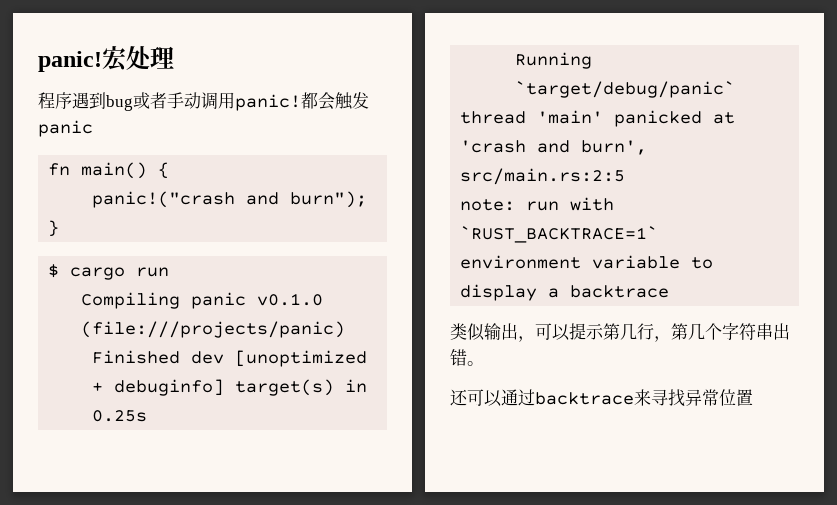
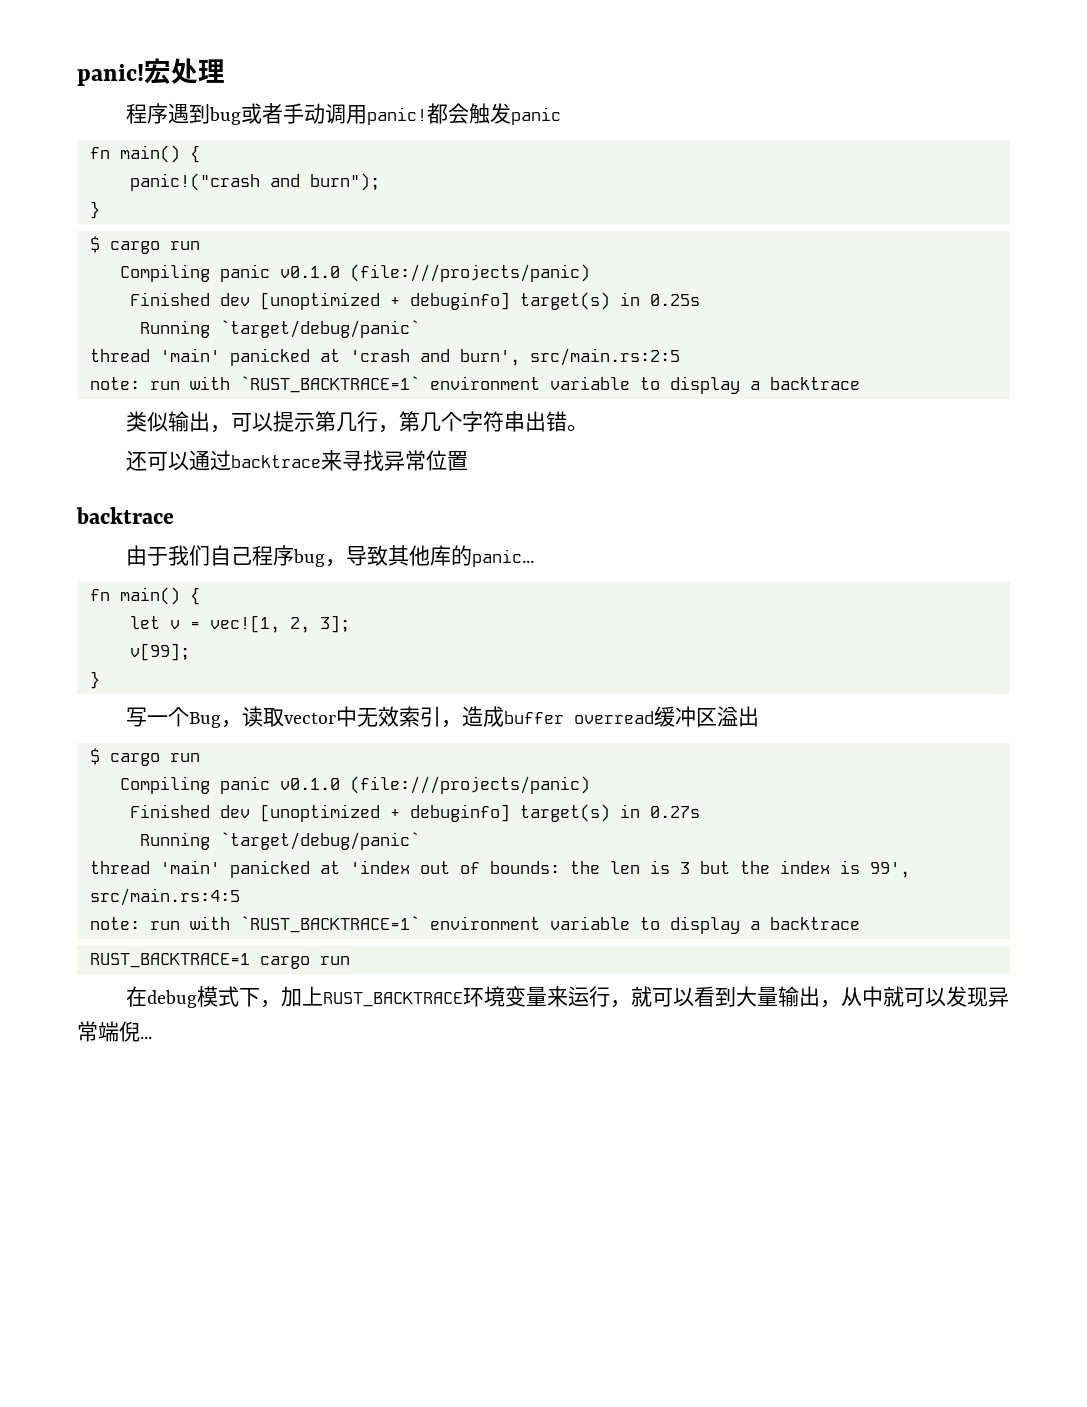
  还可以通过backtrace来寻找异常位置
+ backtrace
+ 由于我们自己程序bug，导致其他库的panic...
+ fn main() {
+ let v = vec![1, 2, 3];
+ v[99];
+ }
+ 写一个Bug，读取vector中无效索引，造成buffer overread缓冲区溢出
+ $ cargo run
+ Compiling panic v0.1.0 (file:///projects/panic)
+ Finished dev [unoptimized + debuginfo] target(s) in 0.27s
+ Running `target/debug/panic`
+ thread 'main' panicked at 'index out of bounds: the len is 3 but the index is 99', src/main.rs:4:5
+ note: run with `RUST_BACKTRACE=1` environment variable to display a backtrace
+ RUST_BACKTRACE=1 cargo run
+ 在debug模式下，加上RUST_BACKTRACE环境变量来运行，就可以看到大量输出，从中就可以发现异常端倪...

